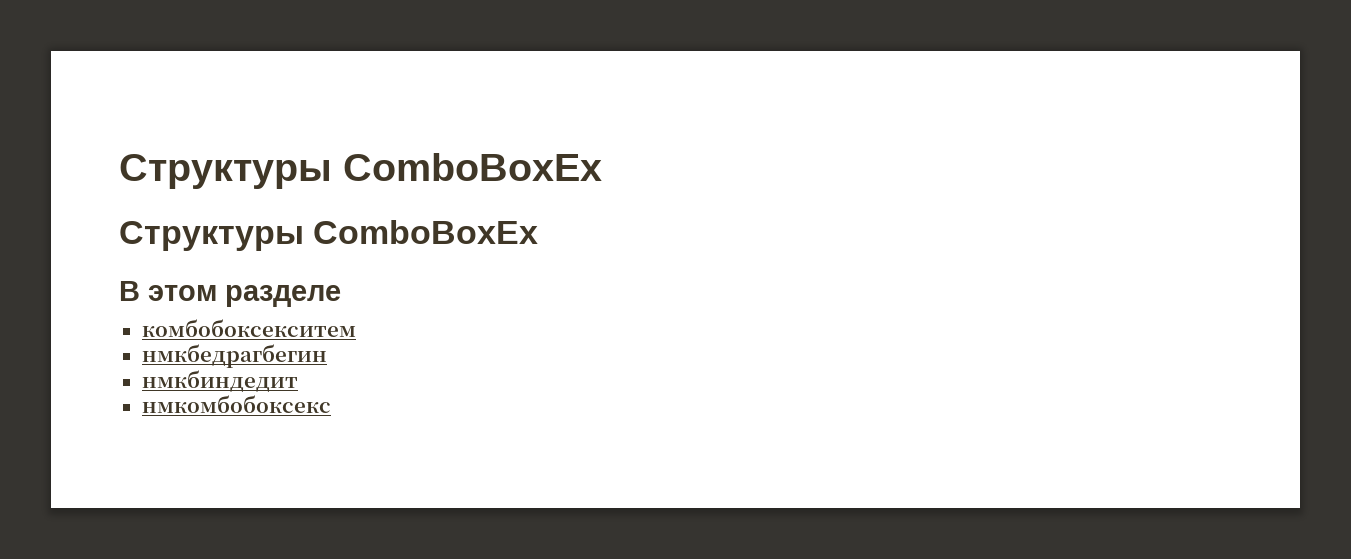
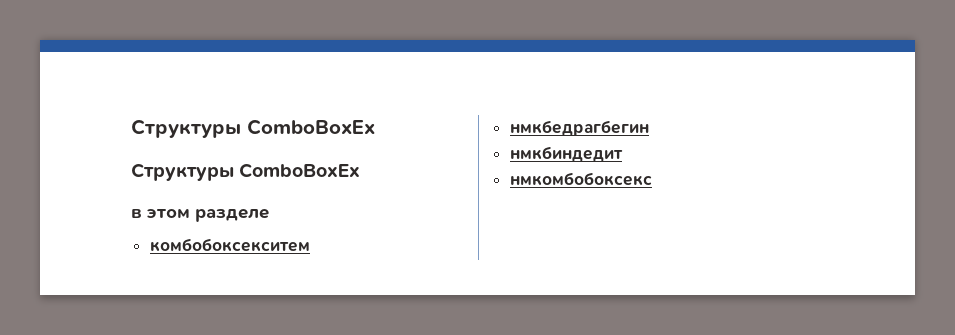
- В этом разделе
+ в этом разделе

